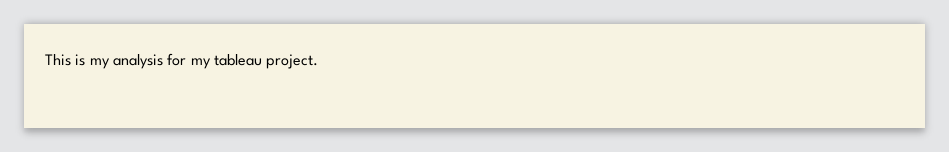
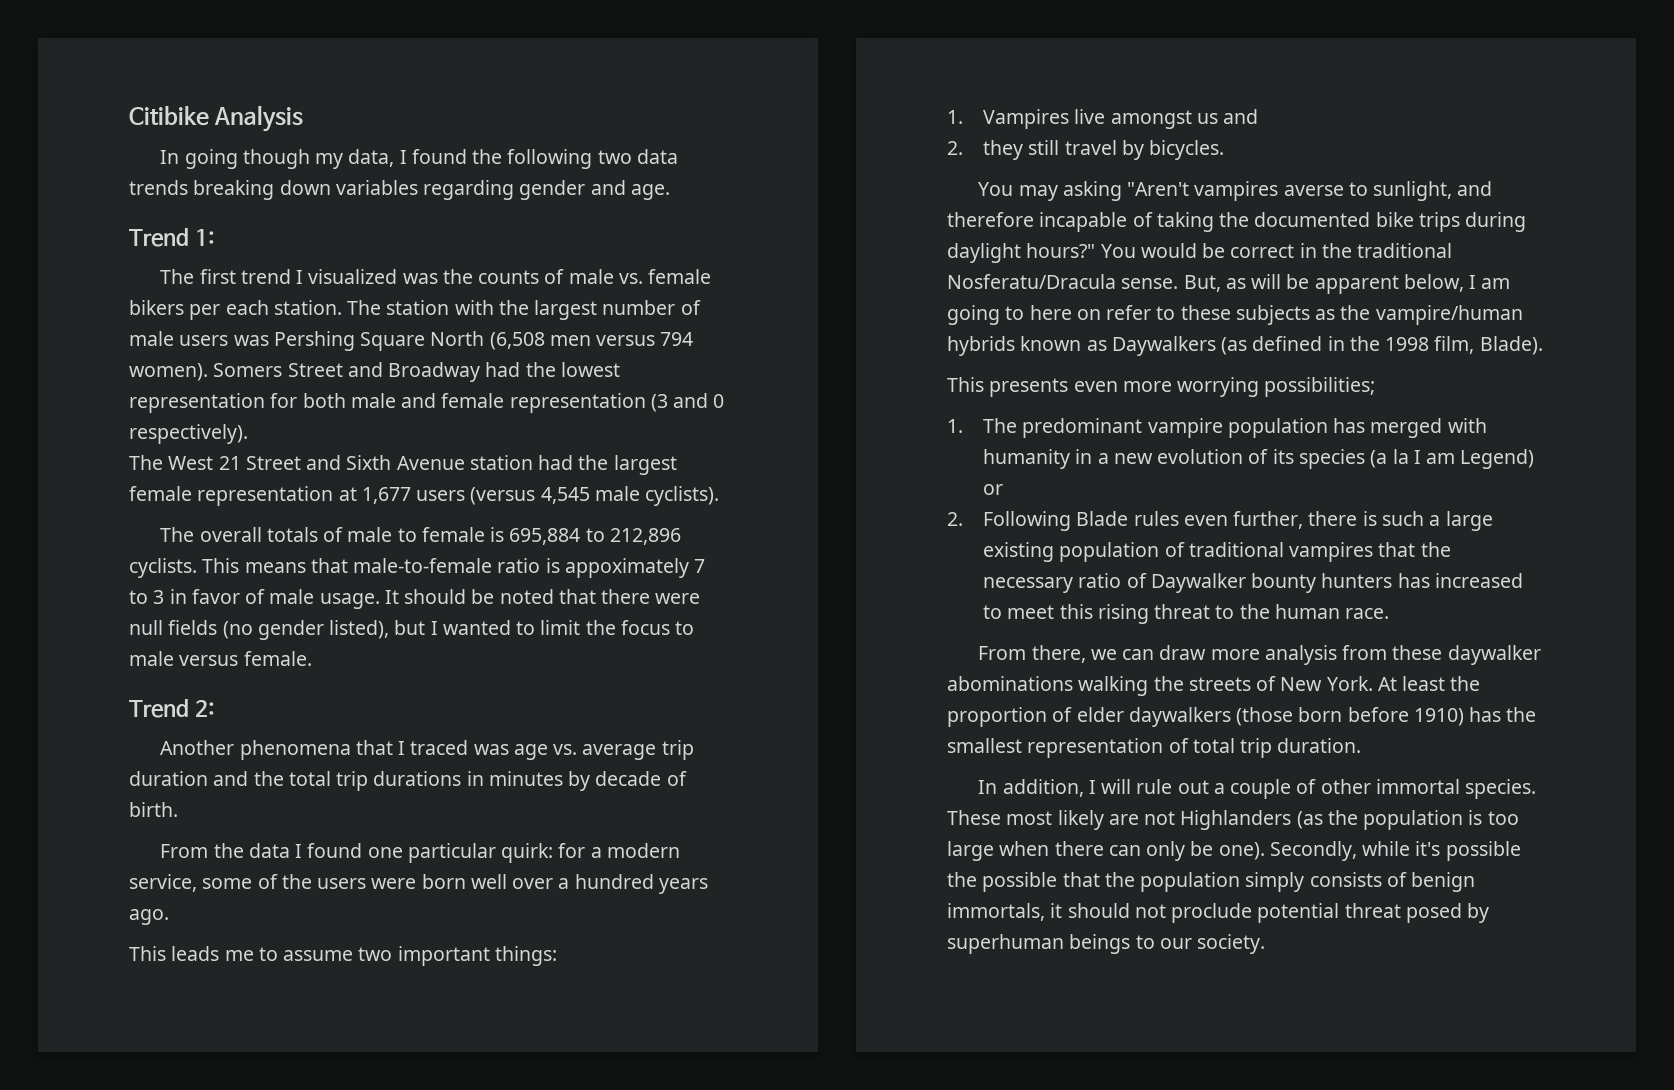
- This is my analysis for my tableau project.
+ Citibike Analysis
+ In going though my data, I found the following two data trends breaking down variables regarding gender and age.
+ Trend 1:
+ The first trend I visualized was the counts of male vs. female bikers per each station. The station with the largest number of male users was Pershing Square North (6,508 men versus 794 women). Somers Street and Broadway had the lowest representation for both male and female representation (3 and 0 respectively).
+ The West 21 Street and Sixth Avenue station had the largest female representation at 1,677 users (versus 4,545 male cyclists).
+ The overall totals of male to female is 695,884 to 212,896 cyclists. This means that male-to-female ratio is appoximately 7 to 3 in favor of male usage. It should be noted that there were null fields (no gender listed), but I wanted to limit the focus to male versus female.
+ Trend 2:
+ Another phenomena that I traced was age vs. average trip duration and the total trip durations in minutes by decade of birth.
+ From the data I found one particular quirk: for a modern service, some of the users were born well over a hundred years ago.
+ This leads me to assume two important things:
+ 1. Vampires live amongst us and
+ 2. they still travel by bicycles.
+ You may asking "Aren't vampires averse to sunlight, and therefore incapable of taking the documented bike trips during daylight hours?" You would be correct in the traditional Nosferatu/Dracula sense. But, as will be apparent below, I am going to here on refer to these subjects as the vampire/human hybrids known as Daywalkers (as defined in the 1998 film, Blade).
+ This presents even more worrying possibilities;
+ 1. The predominant vampire population has merged with humanity in a new evolution of its species (a la I am Legend) or
+ 2. Following Blade rules even further, there is such a large existing population of traditional vampires that the necessary ratio of Daywalker bounty hunters has increased to meet this rising threat to the human race.
+ From there, we can draw more analysis from these daywalker abominations walking the streets of New York. At least the proportion of elder daywalkers (those born before 1910) has the smallest representation of total trip duration.
+ In addition, I will rule out a couple of other immortal species. These most likely are not Highlanders (as the population is too large when there can only be one). Secondly, while it's possible the possible that the population simply consists of benign immortals, it should not proclude potential threat posed by superhuman beings to our society.

